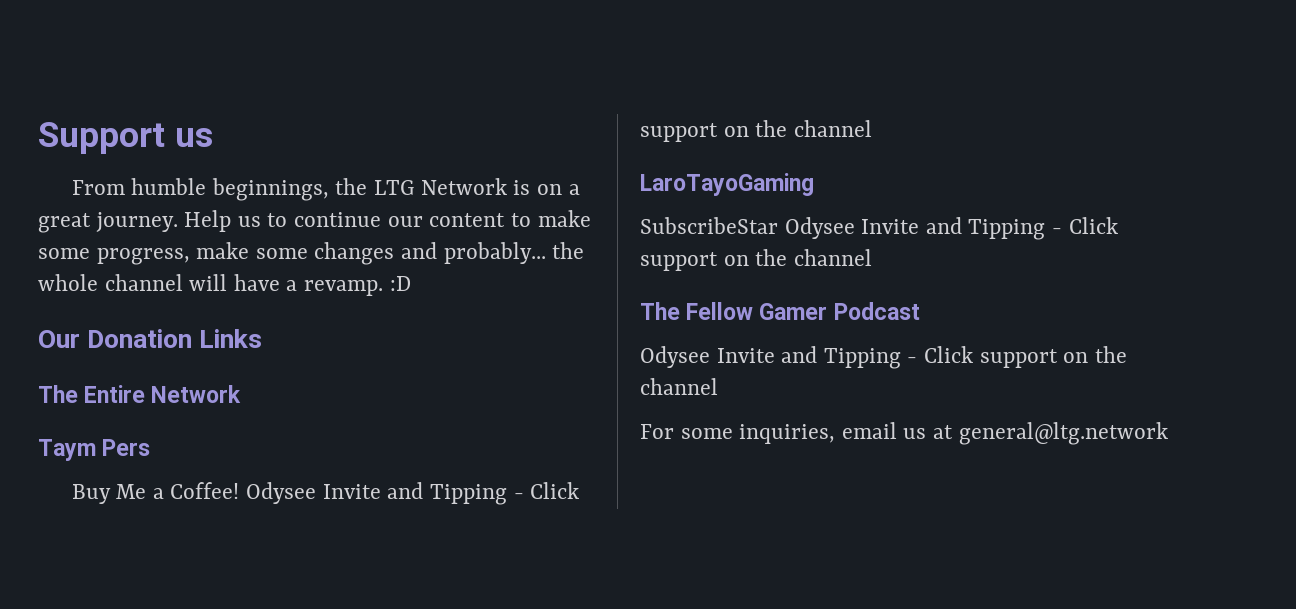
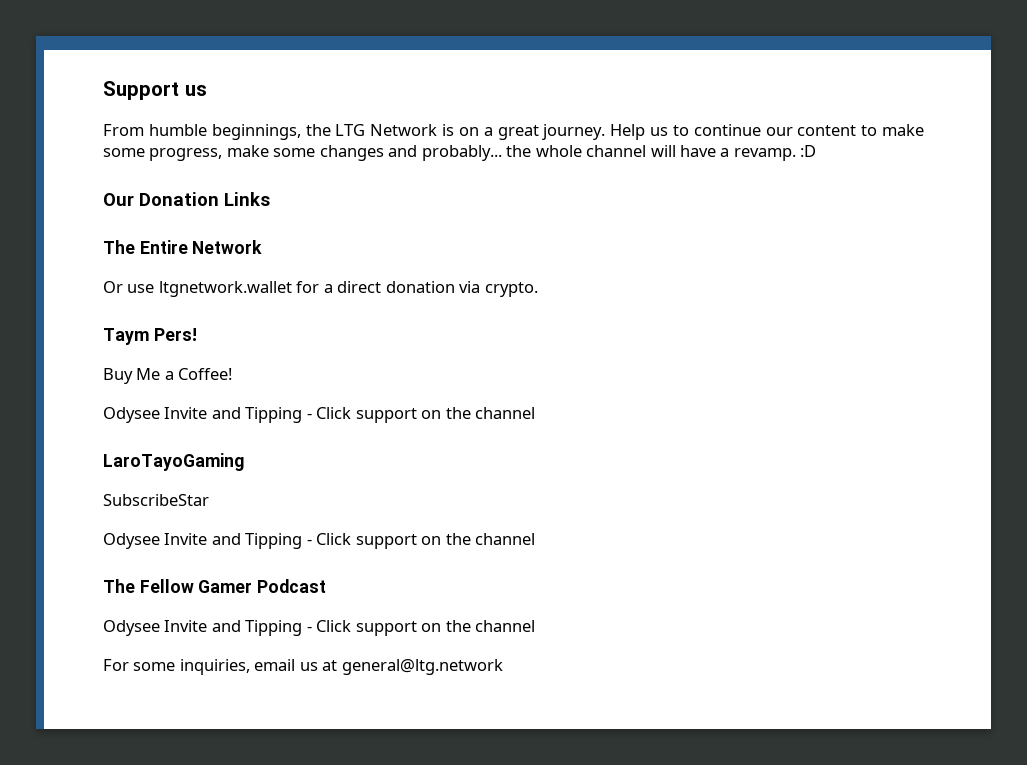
+ Or use ltgnetwork.wallet for a direct donation via crypto.
- Taym Pers
+ Taym Pers!
- Buy Me a Coffee! Odysee Invite and Tipping - Click support on the channel
+ Buy Me a Coffee!
+ Odysee Invite and Tipping - Click support on the channel
- SubscribeStar Odysee Invite and Tipping - Click support on the channel
+ SubscribeStar
+ Odysee Invite and Tipping - Click support on the channel

